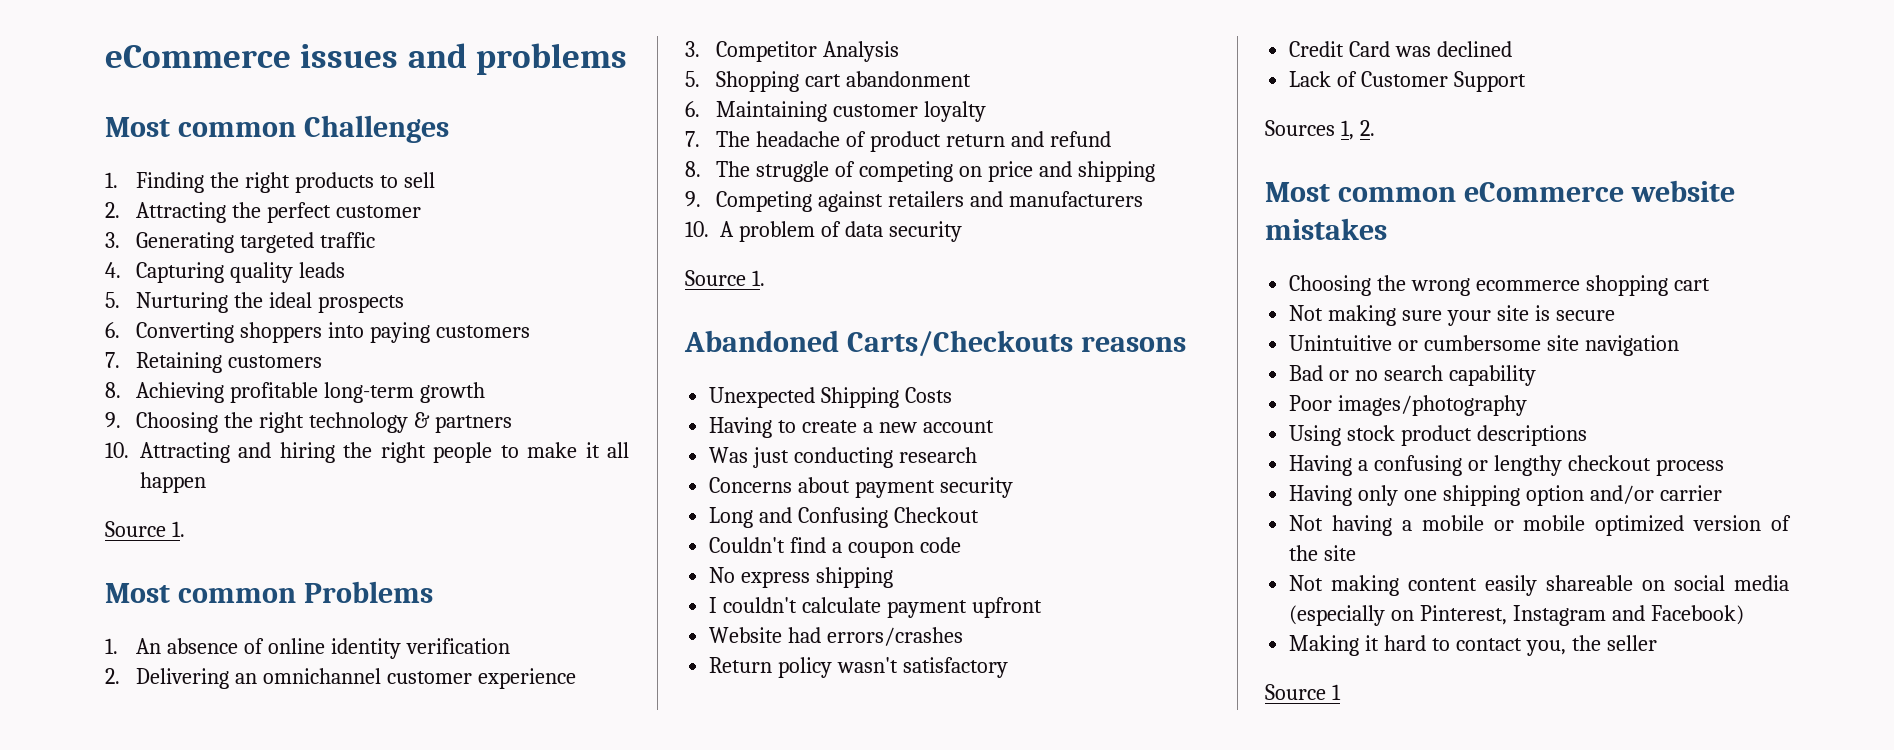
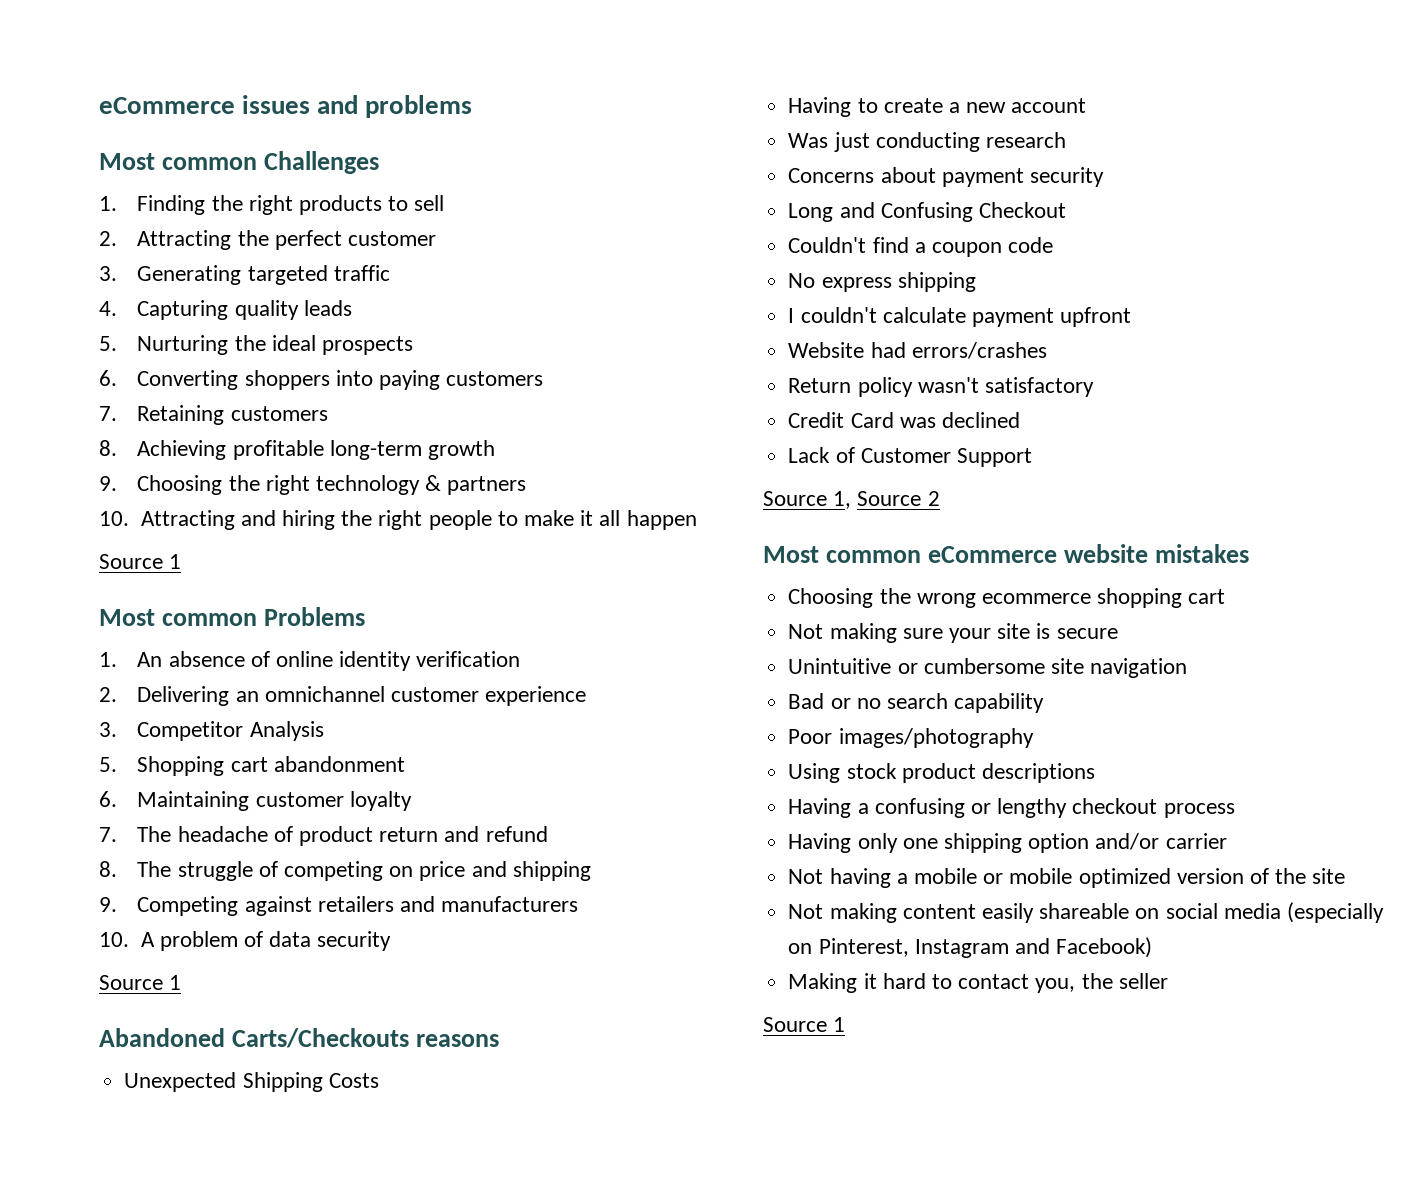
  10. Attracting and hiring the right people to make it all happen
- Source 1.
+ Source 1
  10. A problem of data security
- Source 1.
+ Source 1
- Sources 1, 2.
+ Source 1, Source 2

